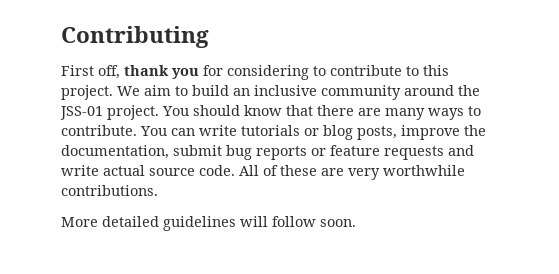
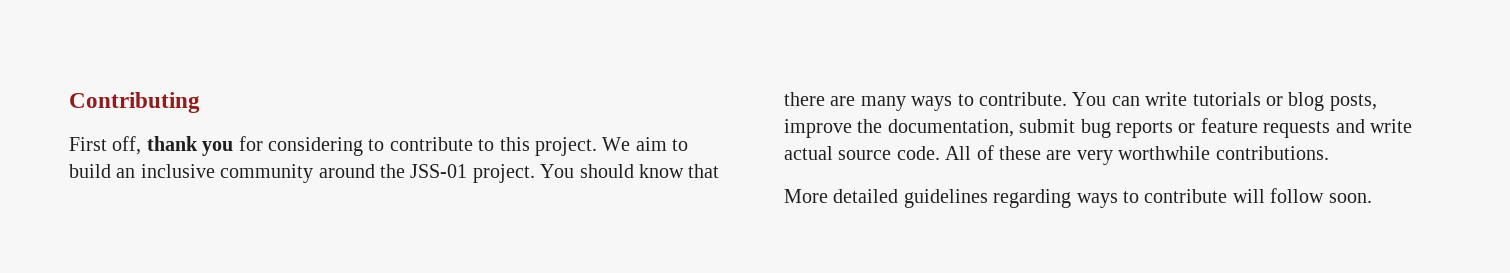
- More detailed guidelines will follow soon.
+ More detailed guidelines regarding ways to contribute will follow soon.

